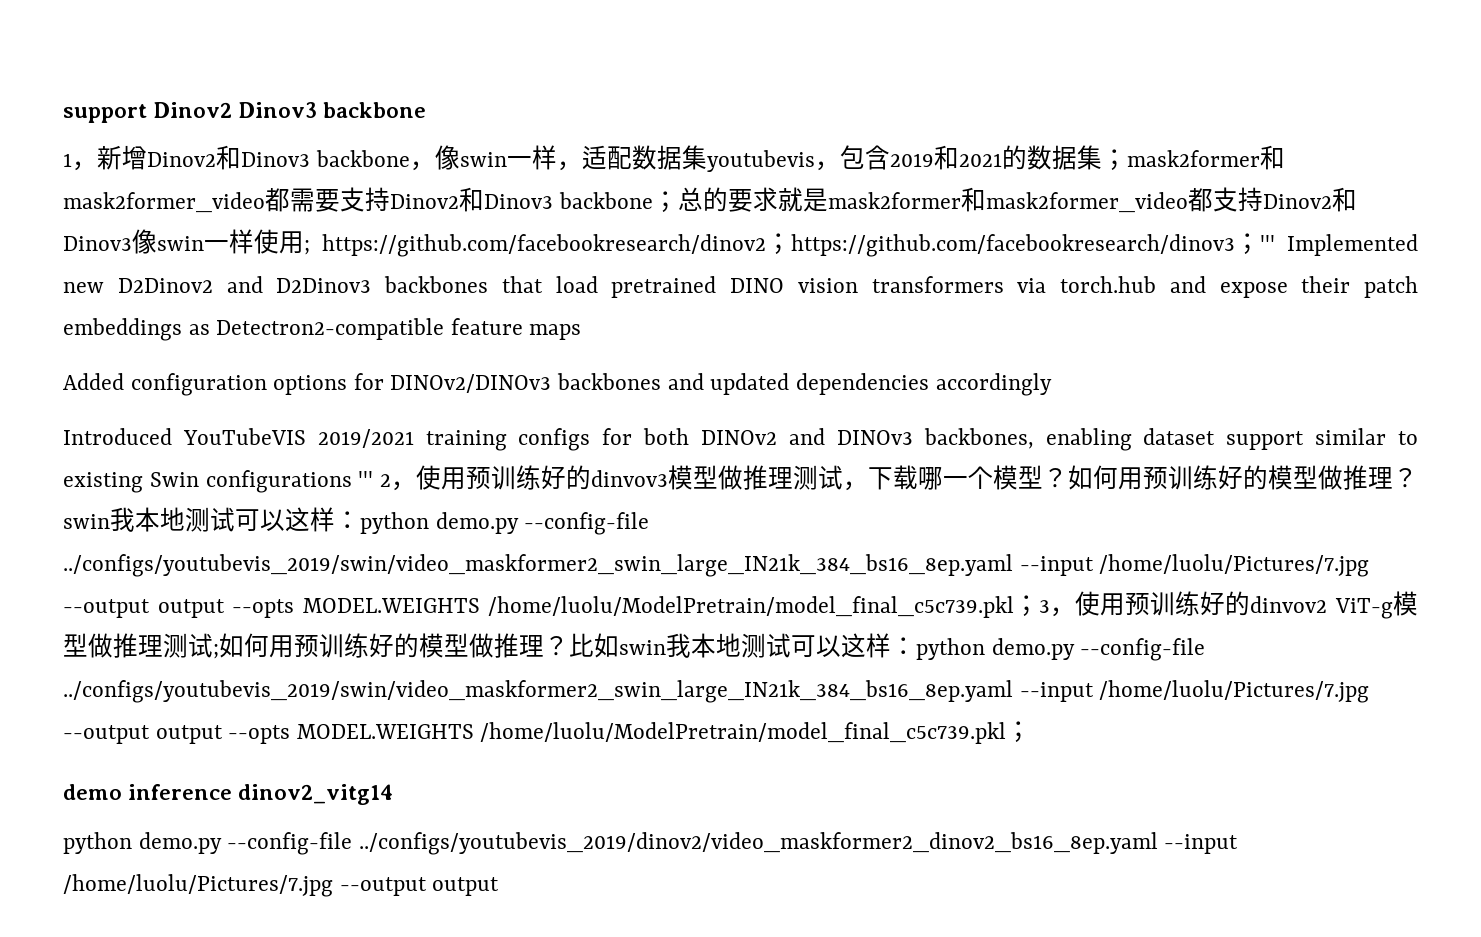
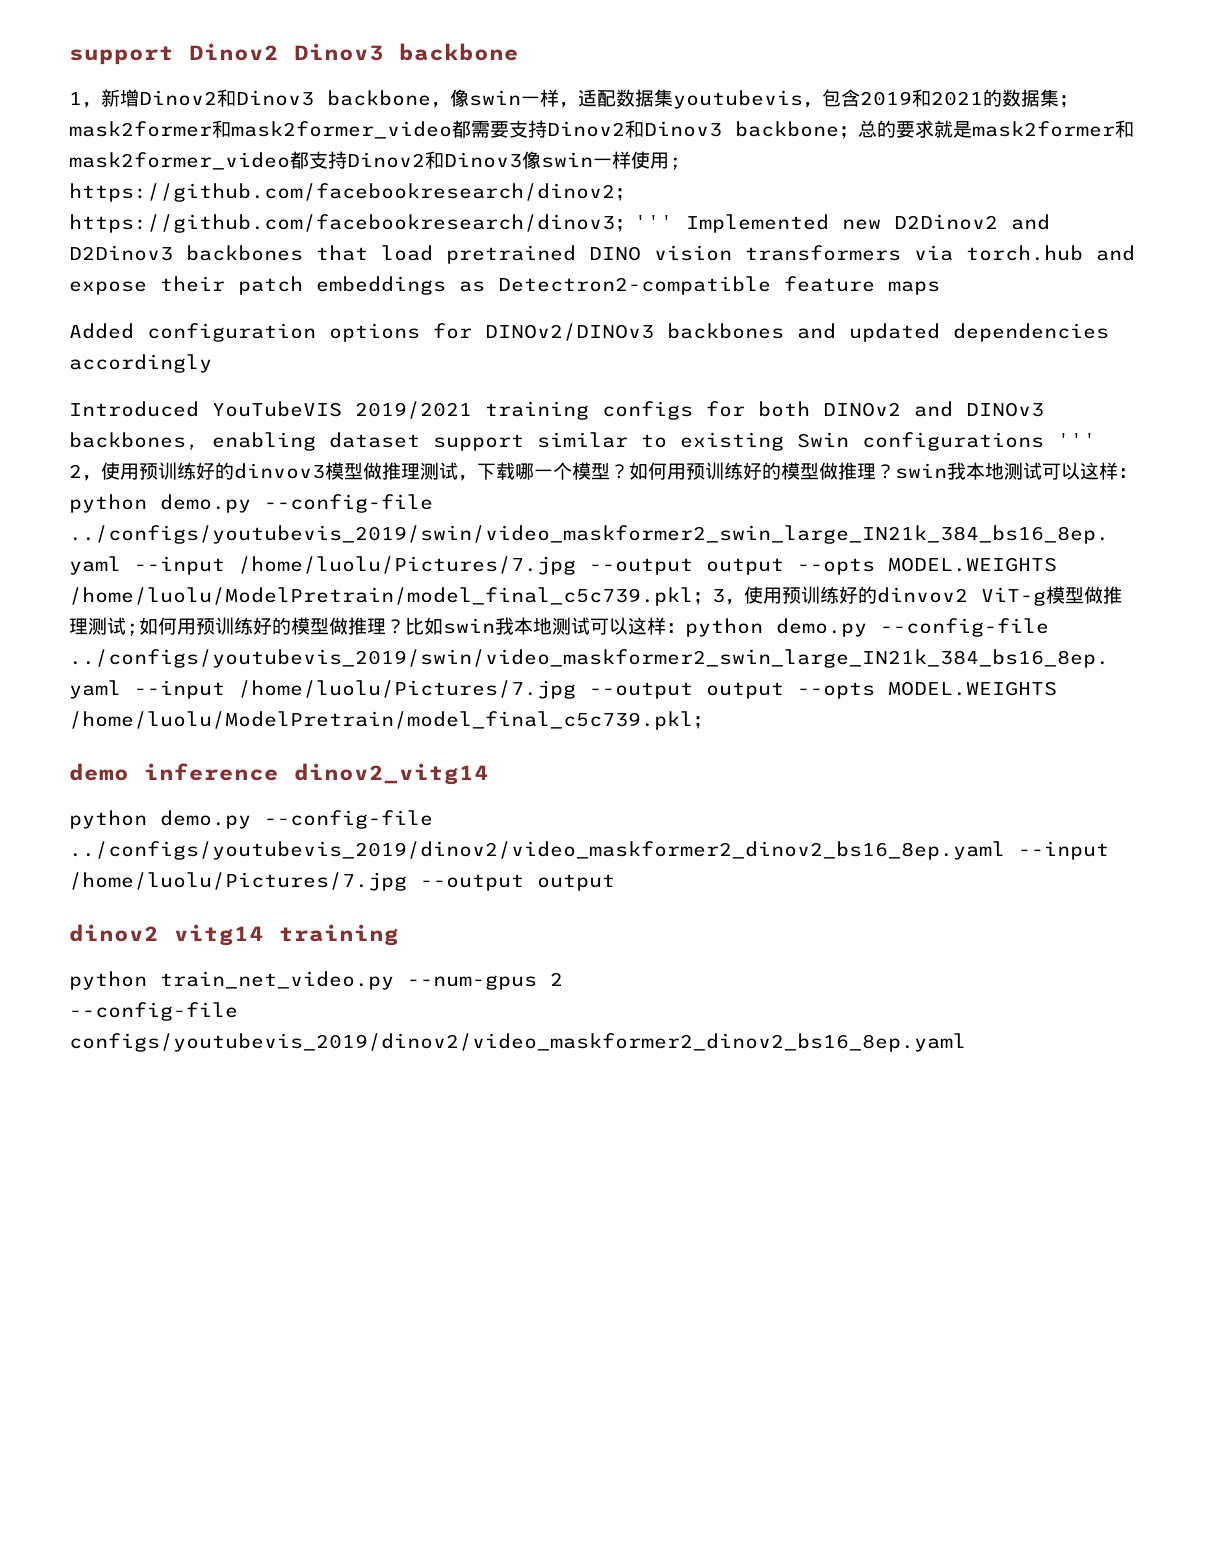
+ dinov2 vitg14 training
+ python train_net_video.py --num-gpus 2
+ --config-file configs/youtubevis_2019/dinov2/video_maskformer2_dinov2_bs16_8ep.yaml

